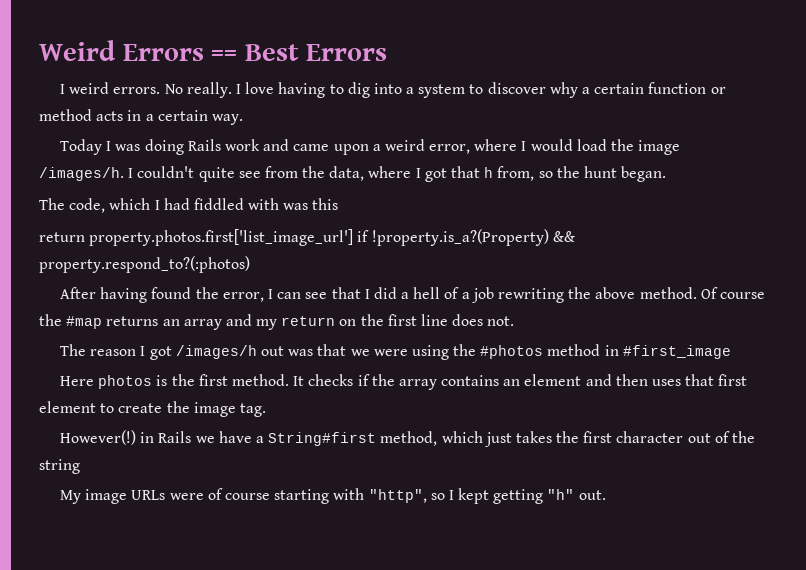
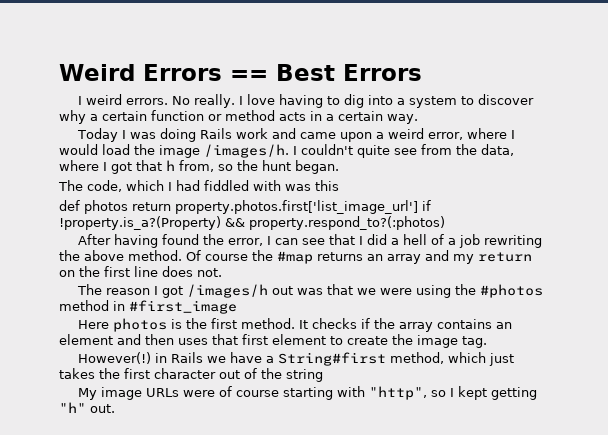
- return property.photos.first['list_image_url'] if !property.is_a?(Property) && property.respond_to?(:photos)
+ def photos return property.photos.first['list_image_url'] if !property.is_a?(Property) && property.respond_to?(:photos)

